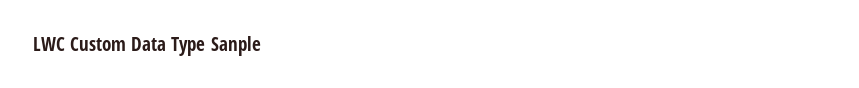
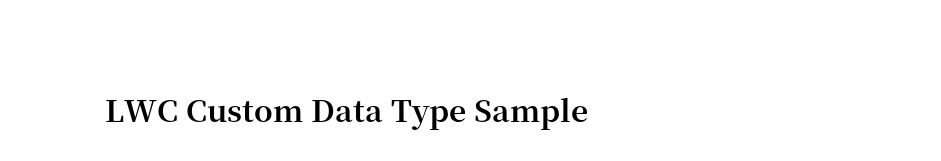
- LWC Custom Data Type Sanple
+ LWC Custom Data Type Sample

